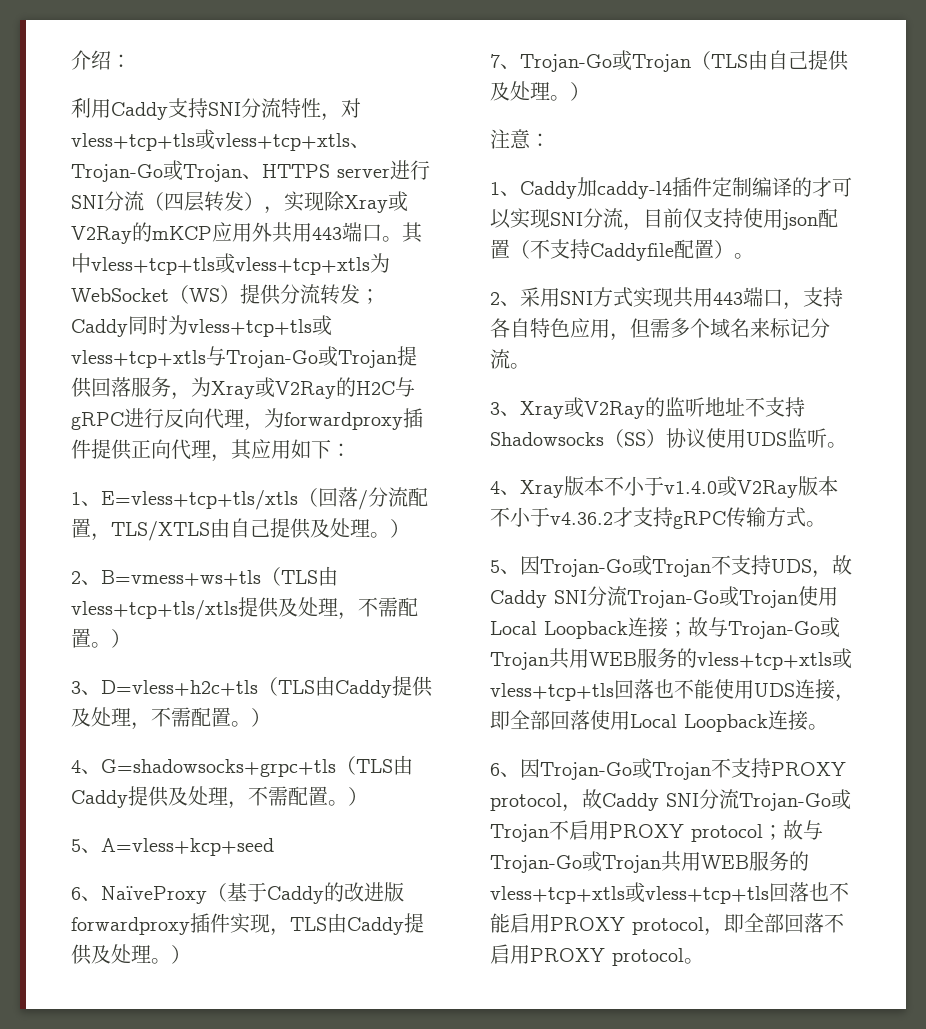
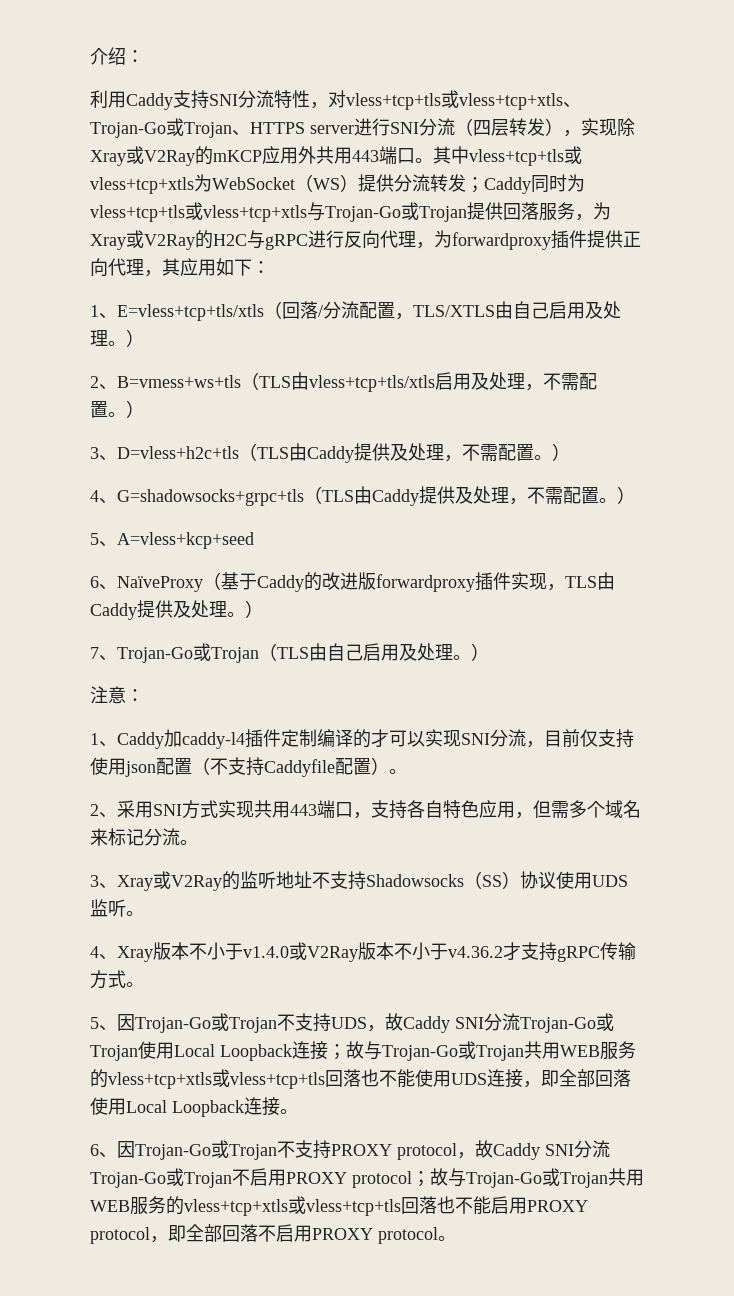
- 1、E=vless+tcp+tls/xtls（回落/分流配置，TLS/XTLS由自己提供及处理。）
+ 1、E=vless+tcp+tls/xtls（回落/分流配置，TLS/XTLS由自己启用及处理。）
- 2、B=vmess+ws+tls（TLS由vless+tcp+tls/xtls提供及处理，不需配置。）
+ 2、B=vmess+ws+tls（TLS由vless+tcp+tls/xtls启用及处理，不需配置。）
- 7、Trojan-Go或Trojan（TLS由自己提供及处理。）
+ 7、Trojan-Go或Trojan（TLS由自己启用及处理。）

